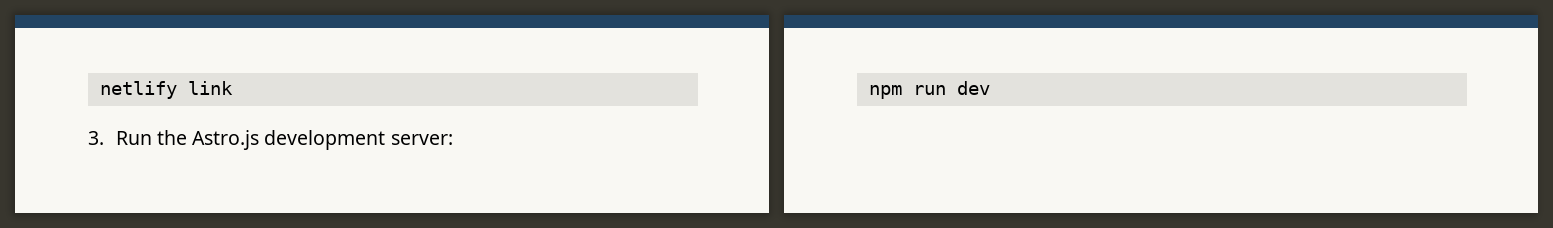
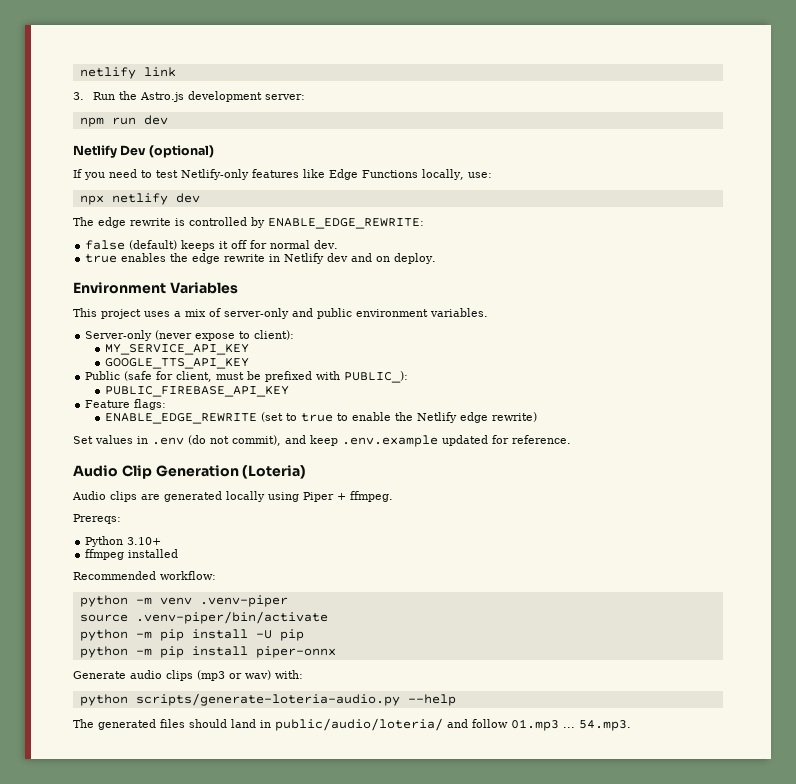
+ Netlify Dev (optional)
+ If you need to test Netlify-only features like Edge Functions locally, use:
+ npx netlify dev
+ The edge rewrite is controlled by ENABLE_EDGE_REWRITE:
+ false (default) keeps it off for normal dev.
+ true enables the edge rewrite in Netlify dev and on deploy.
+ Environment Variables
+ This project uses a mix of server-only and public environment variables.
+ Server-only (never expose to client):
+ MY_SERVICE_API_KEY
+ GOOGLE_TTS_API_KEY
+ Public (safe for client, must be prefixed with PUBLIC_):
+ PUBLIC_FIREBASE_API_KEY
+ Feature flags:
+ ENABLE_EDGE_REWRITE (set to true to enable the Netlify edge rewrite)
+ Set values in .env (do not commit), and keep .env.example updated for reference.
+ Audio Clip Generation (Loteria)
+ Audio clips are generated locally using Piper + ffmpeg.
+ Prereqs:
+ Python 3.10+
+ ffmpeg installed
+ Recommended workflow:
+ python -m venv .venv-piper
+ source .venv-piper/bin/activate
+ python -m pip install -U pip
+ python -m pip install piper-onnx
+ Generate audio clips (mp3 or wav) with:
+ python scripts/generate-loteria-audio.py --help
+ The generated files should land in public/audio/loteria/ and follow 01.mp3 ... 54.mp3.

